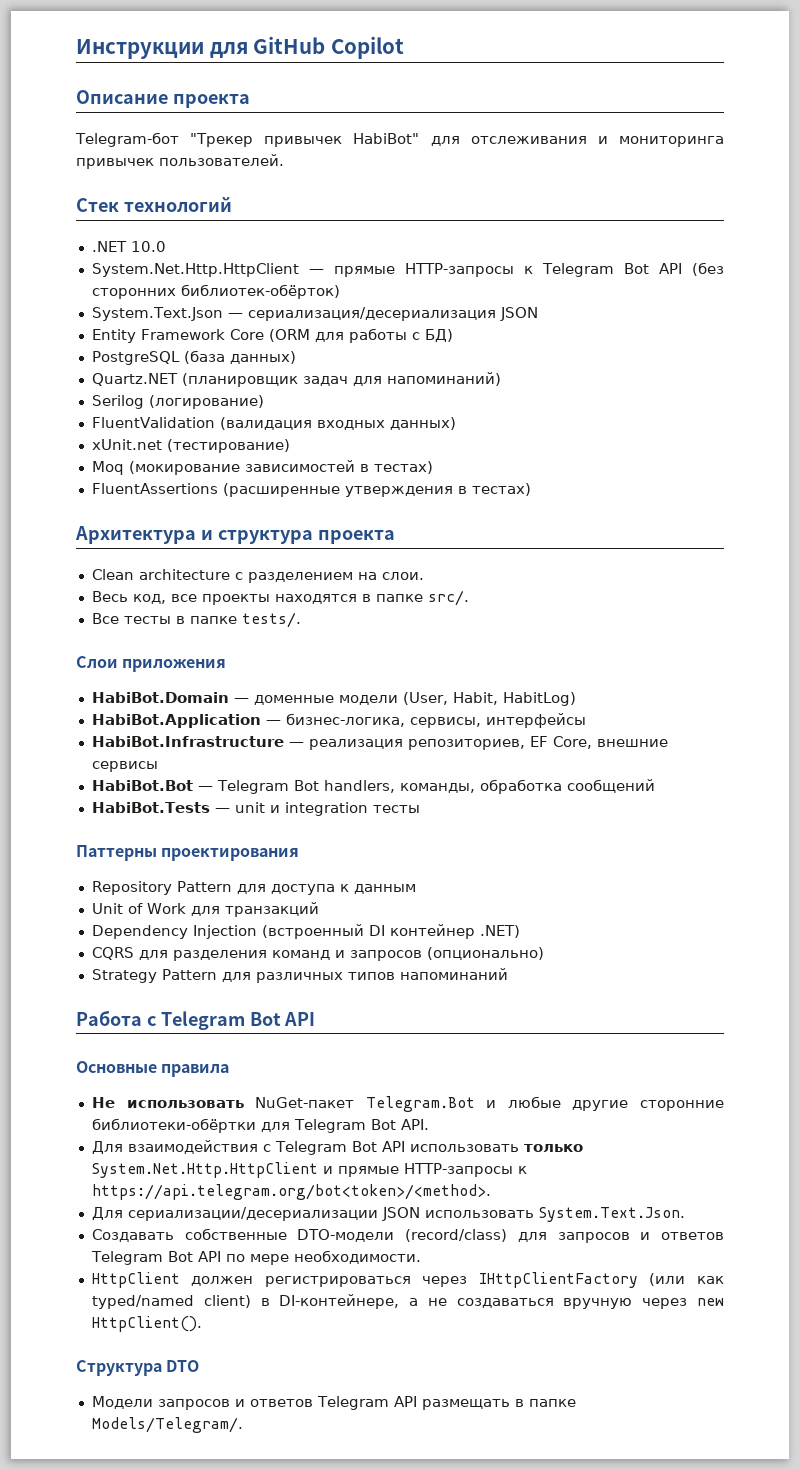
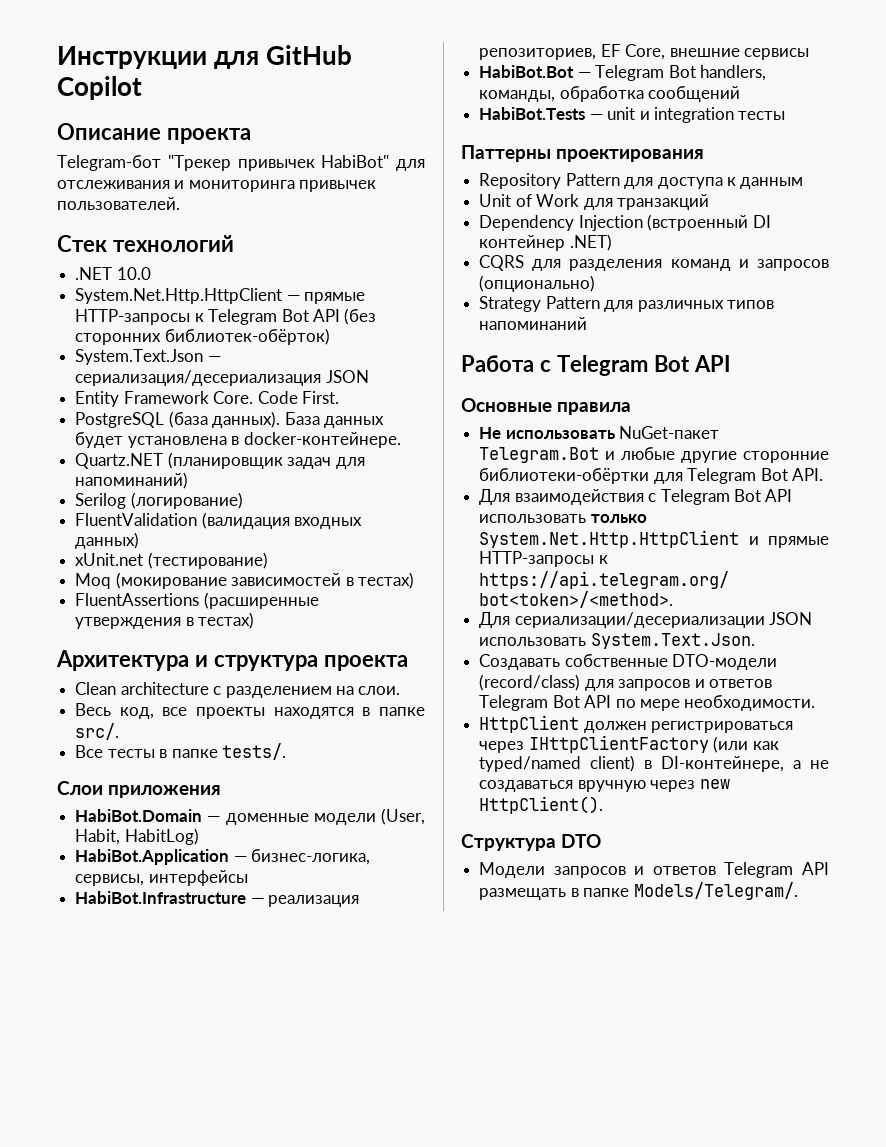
- Entity Framework Core (ORM для работы с БД)
- PostgreSQL (база данных)
+ Entity Framework Core. Code First.
+ PostgreSQL (база данных). База данных будет установлена в docker-контейнере.

